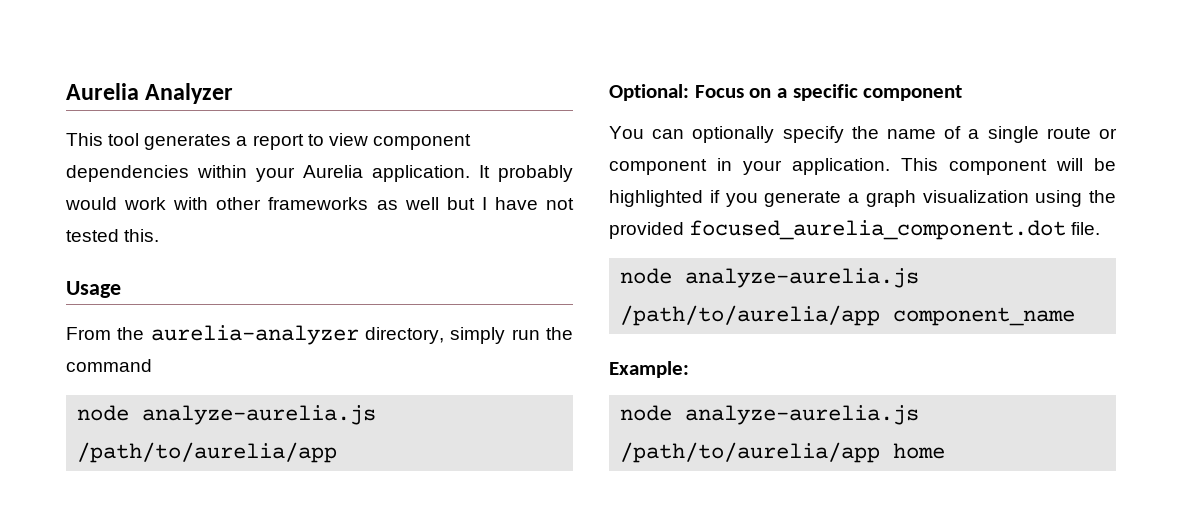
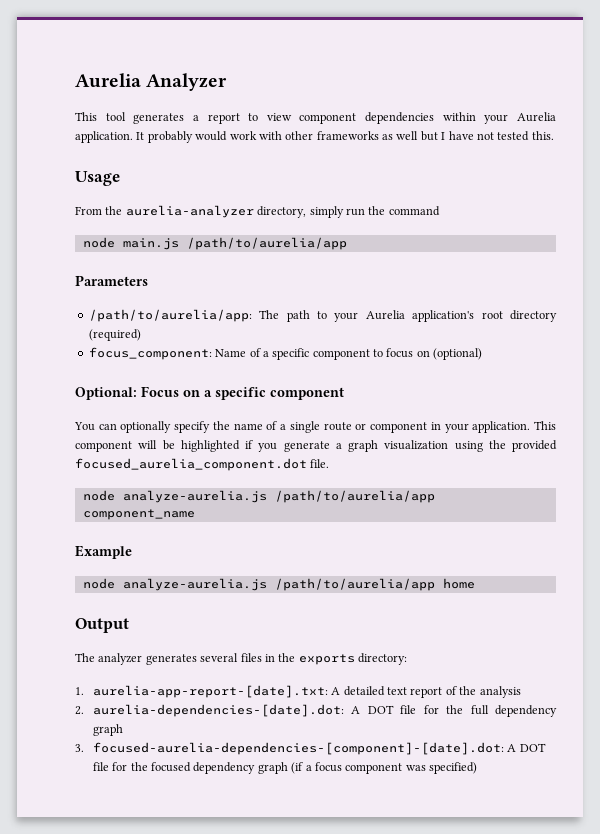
  From the aurelia-analyzer directory, simply run the command
- node analyze-aurelia.js /path/to/aurelia/app
+ node main.js /path/to/aurelia/app
+ Parameters
+ /path/to/aurelia/app: The path to your Aurelia application's root directory (required)
+ focus_component: Name of a specific component to focus on (optional)
- Example:
+ Example
+ Output
+ The analyzer generates several files in the exports directory:
+ 1. aurelia-app-report-[date].txt: A detailed text report of the analysis
+ 2. aurelia-dependencies-[date].dot: A DOT file for the full dependency graph
+ 3. focused-aurelia-dependencies-[component]-[date].dot: A DOT file for the focused dependency graph (if a focus component was specified)

